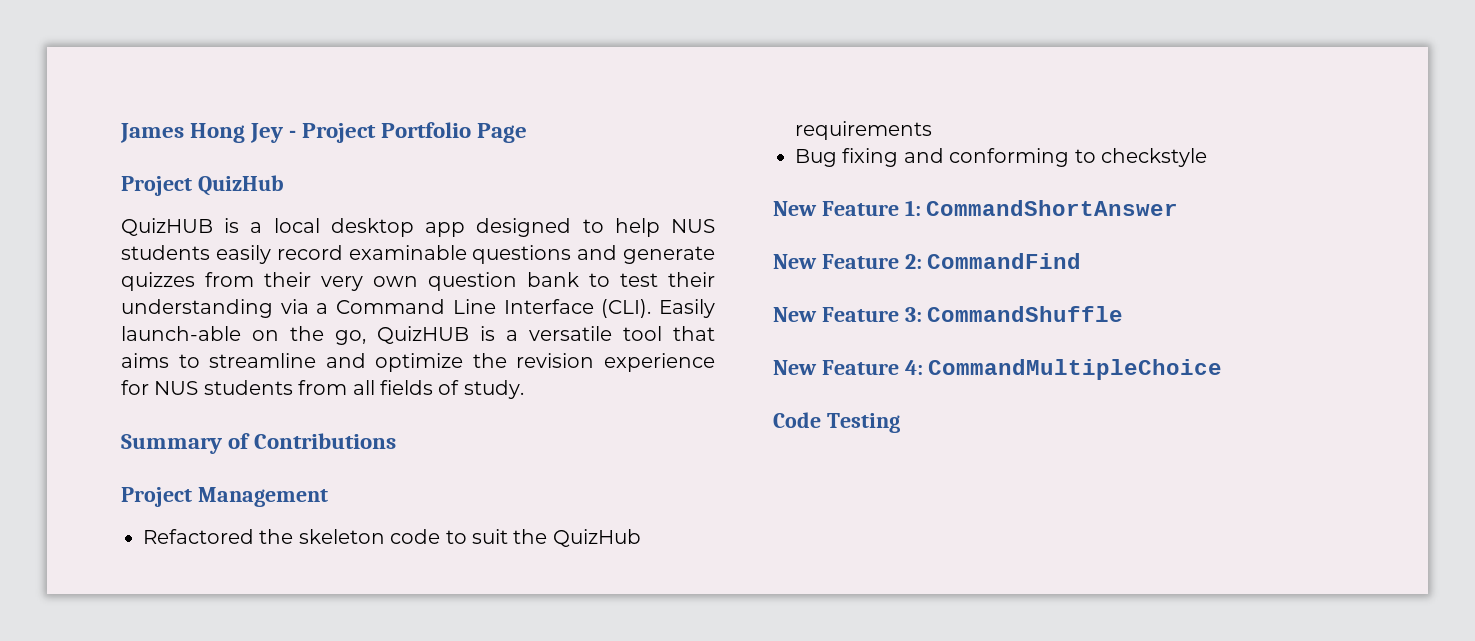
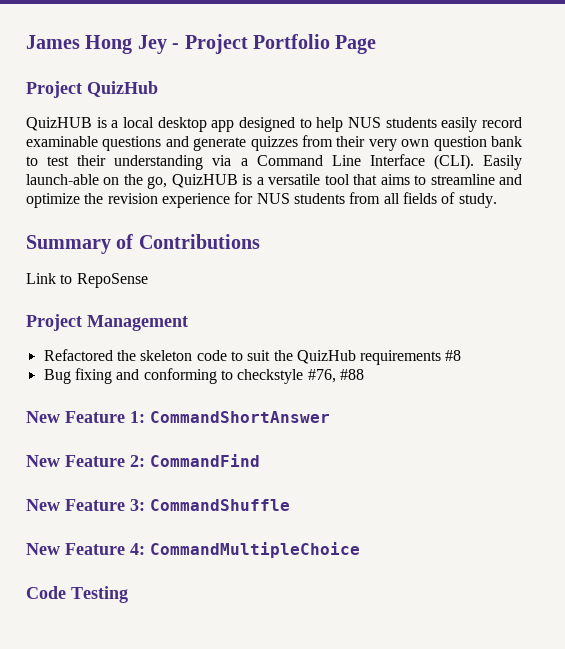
+ Link to RepoSense
- Refactored the skeleton code to suit the QuizHub requirements
+ Refactored the skeleton code to suit the QuizHub requirements #8
- Bug fixing and conforming to checkstyle
+ Bug fixing and conforming to checkstyle #76, #88

